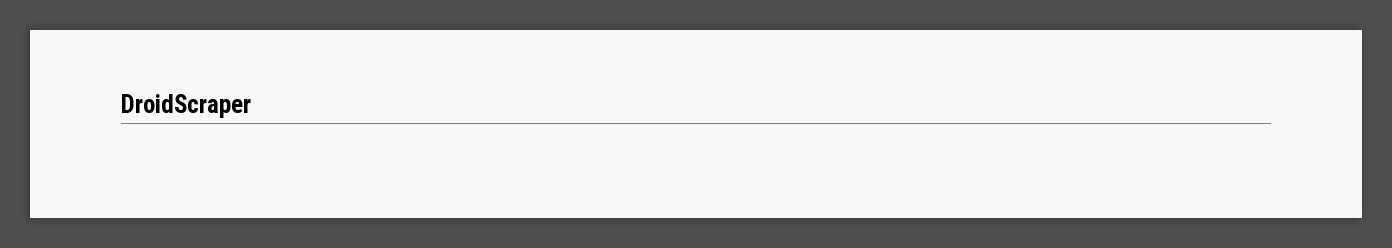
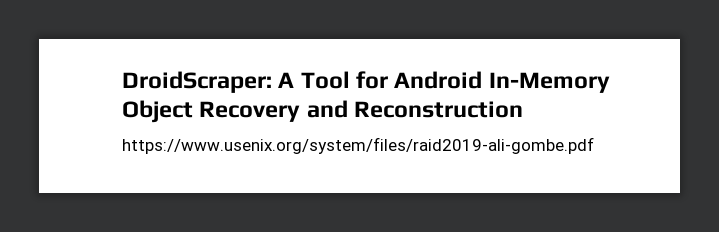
- DroidScraper
+ DroidScraper: A Tool for Android In-Memory Object Recovery and Reconstruction
+ https://www.usenix.org/system/files/raid2019-ali-gombe.pdf

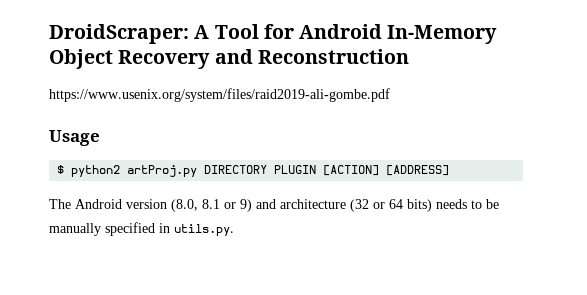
+ Usage
+ $ python2 artProj.py DIRECTORY PLUGIN [ACTION] [ADDRESS]
+ The Android version (8.0, 8.1 or 9) and architecture (32 or 64 bits) needs to be manually specified in utils.py.

